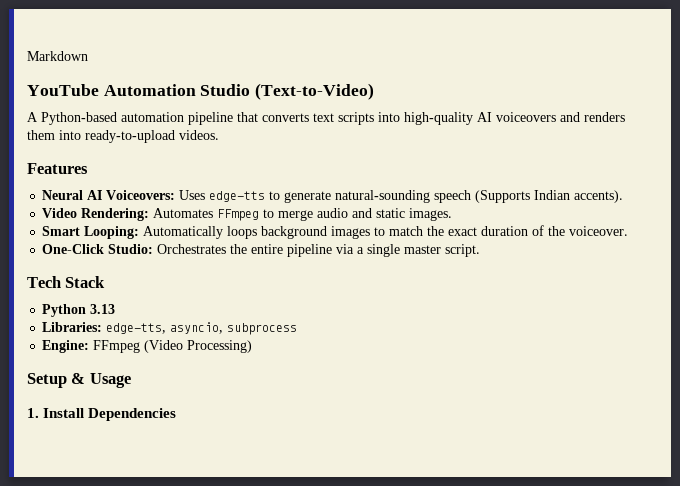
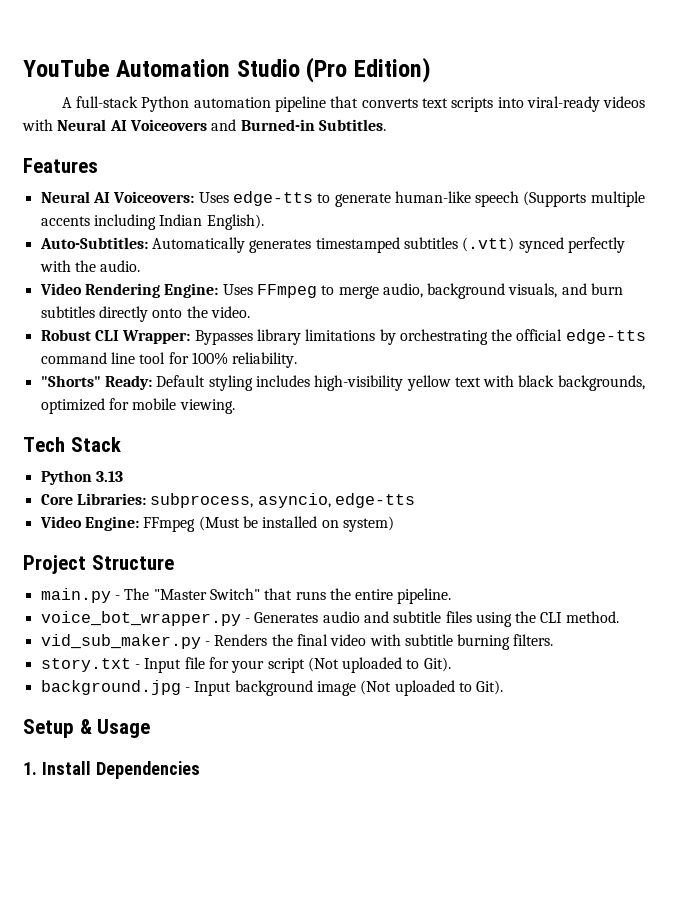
- Markdown
- YouTube Automation Studio (Text-to-Video)
+ YouTube Automation Studio (Pro Edition)
- A Python-based automation pipeline that converts text scripts into high-quality AI voiceovers and renders them into ready-to-upload videos.
+ A full-stack Python automation pipeline that converts text scripts into viral-ready videos with Neural AI Voiceovers and Burned-in Subtitles.
- Neural AI Voiceovers: Uses edge-tts to generate natural-sounding speech (Supports Indian accents).
- Video Rendering: Automates FFmpeg to merge audio and static images.
- Smart Looping: Automatically loops background images to match the exact duration of the voiceover.
- One-Click Studio: Orchestrates the entire pipeline via a single master script.
+ Neural AI Voiceovers: Uses edge-tts to generate human-like speech (Supports multiple accents including Indian English).
+ Auto-Subtitles: Automatically generates timestamped subtitles (.vtt) synced perfectly with the audio.
+ Video Rendering Engine: Uses FFmpeg to merge audio, background visuals, and burn subtitles directly onto the video.
+ Robust CLI Wrapper: Bypasses library limitations by orchestrating the official edge-tts command line tool for 100% reliability.
+ "Shorts" Ready: Default styling includes high-visibility yellow text with black backgrounds, optimized for mobile viewing.
  Tech Stack
  Python 3.13
- Libraries: edge-tts, asyncio, subprocess
- Engine: FFmpeg (Video Processing)
+ Core Libraries: subprocess, asyncio, edge-tts
+ Video Engine: FFmpeg (Must be installed on system)
+ Project Structure
+ main.py - The "Master Switch" that runs the entire pipeline.
+ voice_bot_wrapper.py - Generates audio and subtitle files using the CLI method.
+ vid_sub_maker.py - Renders the final video with subtitle burning filters.
+ story.txt - Input file for your script (Not uploaded to Git).
+ background.jpg - Input background image (Not uploaded to Git).

